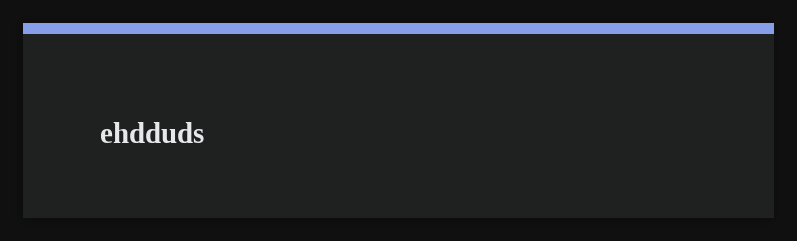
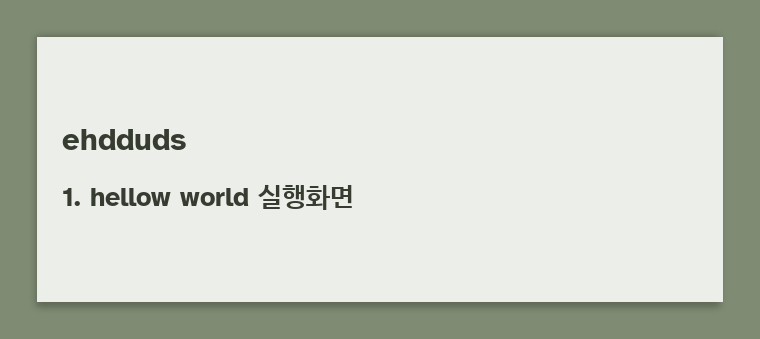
+ 1. hellow world 실행화면

